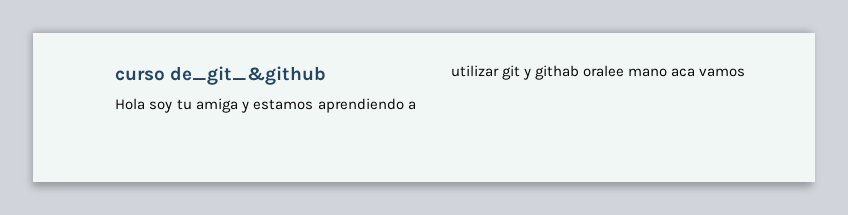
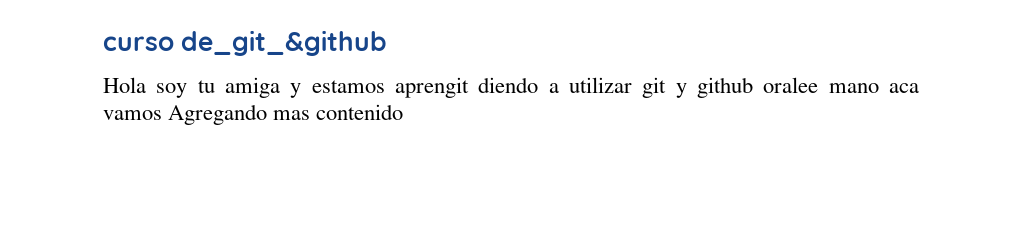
- Hola soy tu amiga y estamos aprendiendo a utilizar git y githab oralee mano aca vamos
+ Hola soy tu amiga y estamos aprengit diendo a utilizar git y github oralee mano aca vamos Agregando mas contenido

